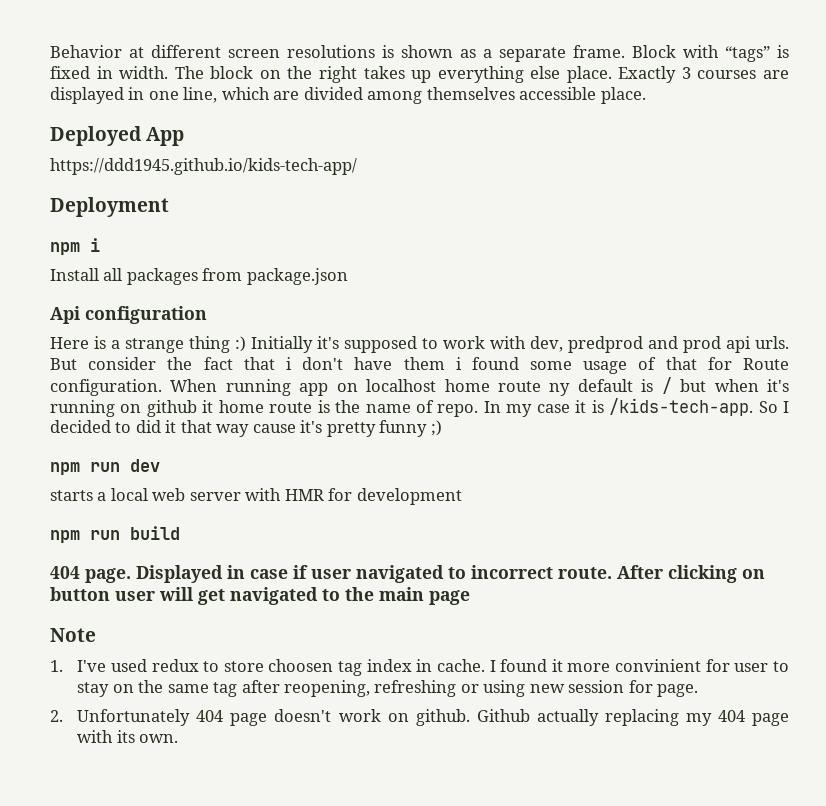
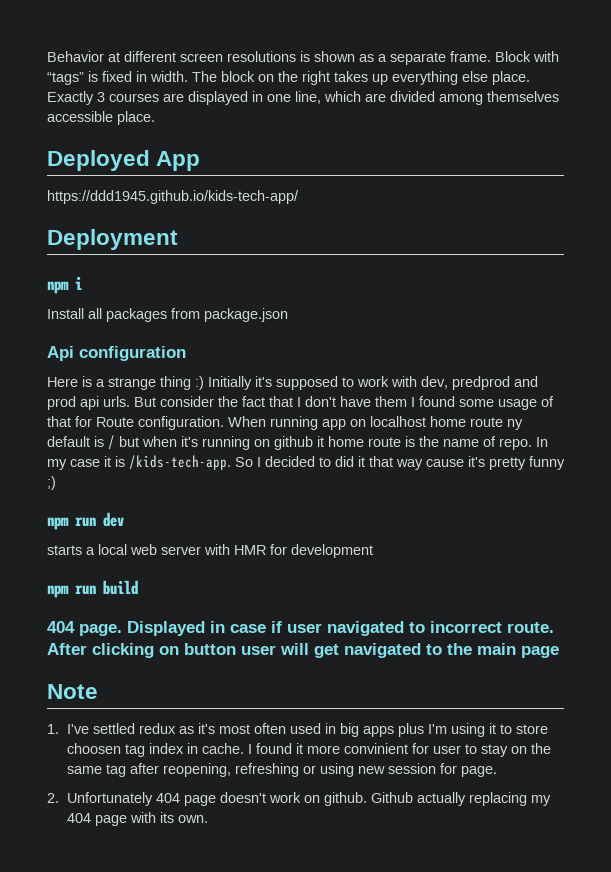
- But consider the fact that i don't have them i found some usage of that for Route configuration.
+ But consider the fact that I don't have them I found some usage of that for Route configuration.
- 1. I've used redux to store choosen tag index in cache.
+ 1. I've settled redux as it's most often used in big apps plus I'm using it to store choosen tag index in cache.

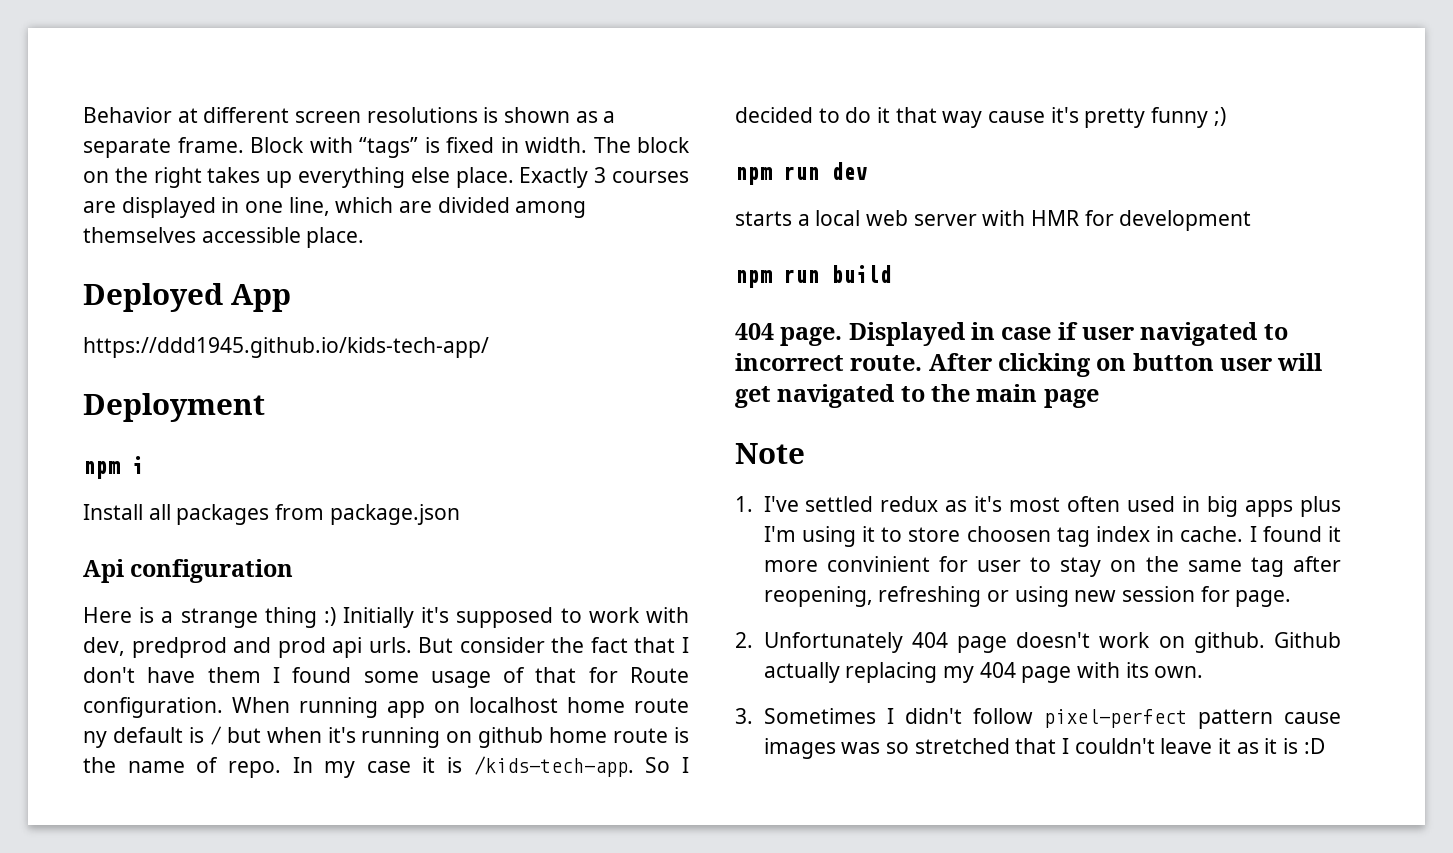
- When running app on localhost home route ny default is / but when it's running on github it home route is the name of repo.
+ When running app on localhost home route ny default is / but when it's running on github home route is the name of repo.
- So I decided to did it that way cause it's pretty funny ;)
+ So I decided to do it that way cause it's pretty funny ;)
+ 3. Sometimes I didn't follow pixel-perfect pattern cause images was so stretched that I couldn't leave it as it is :D

